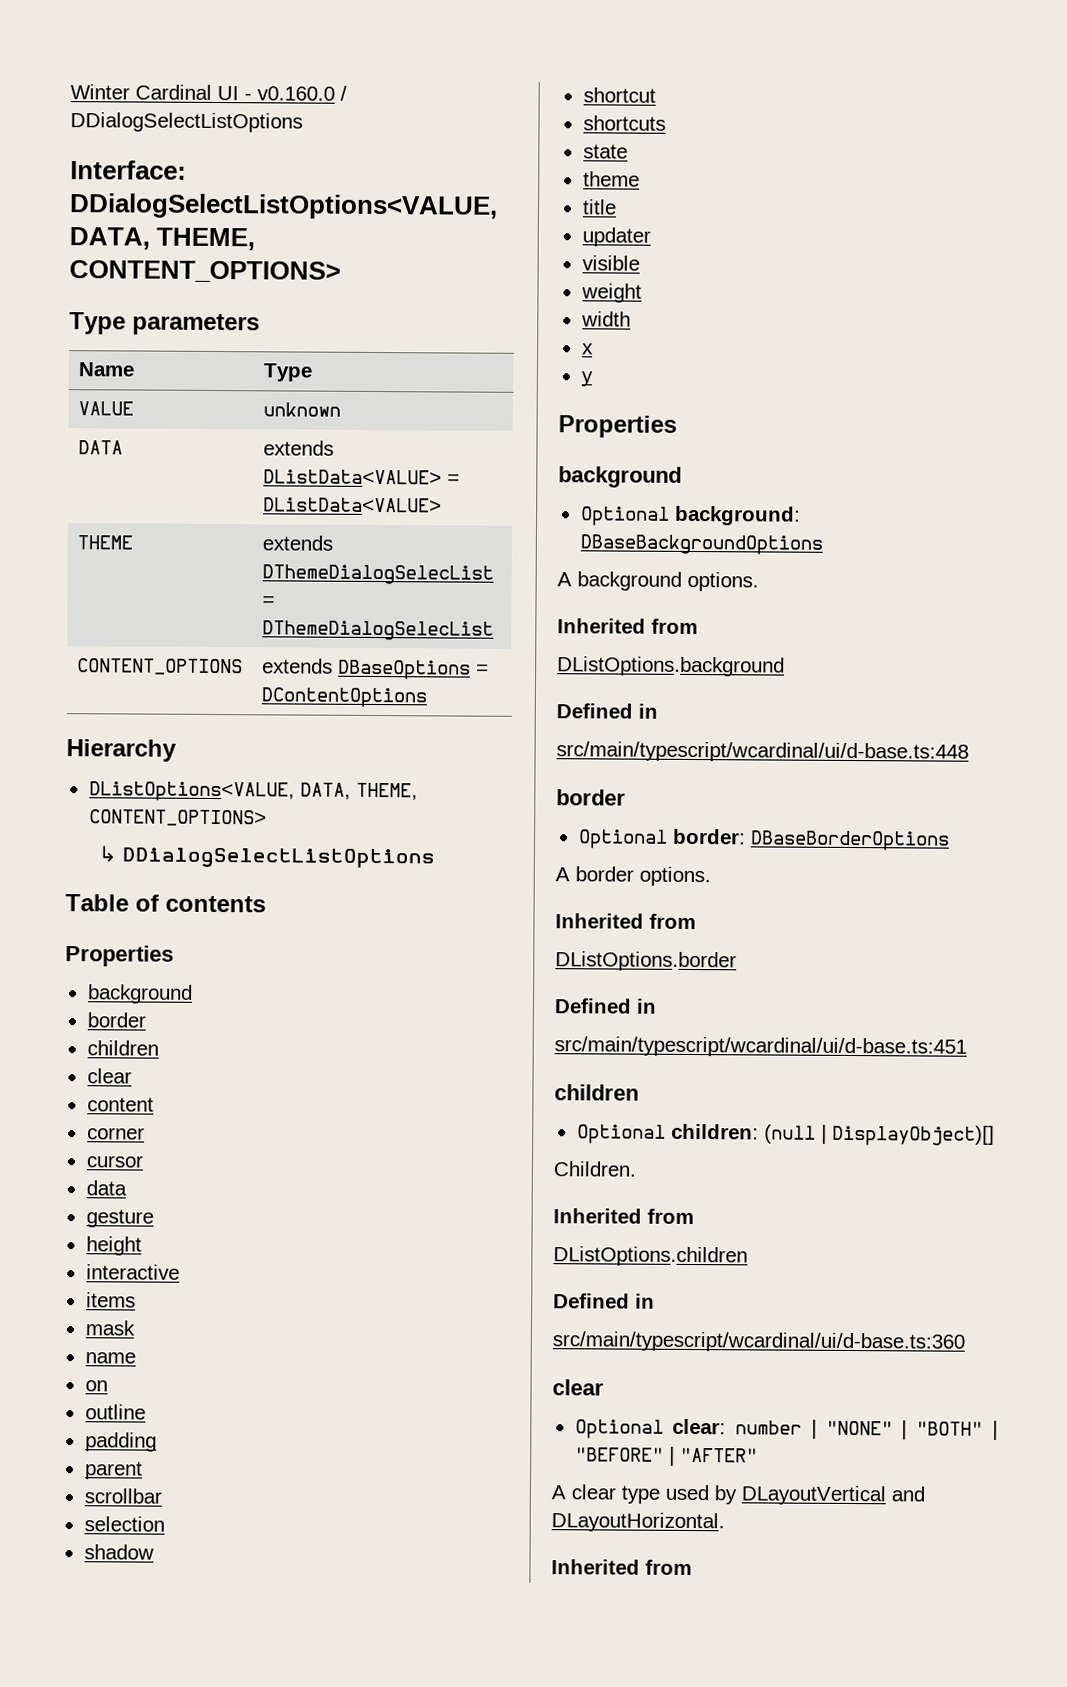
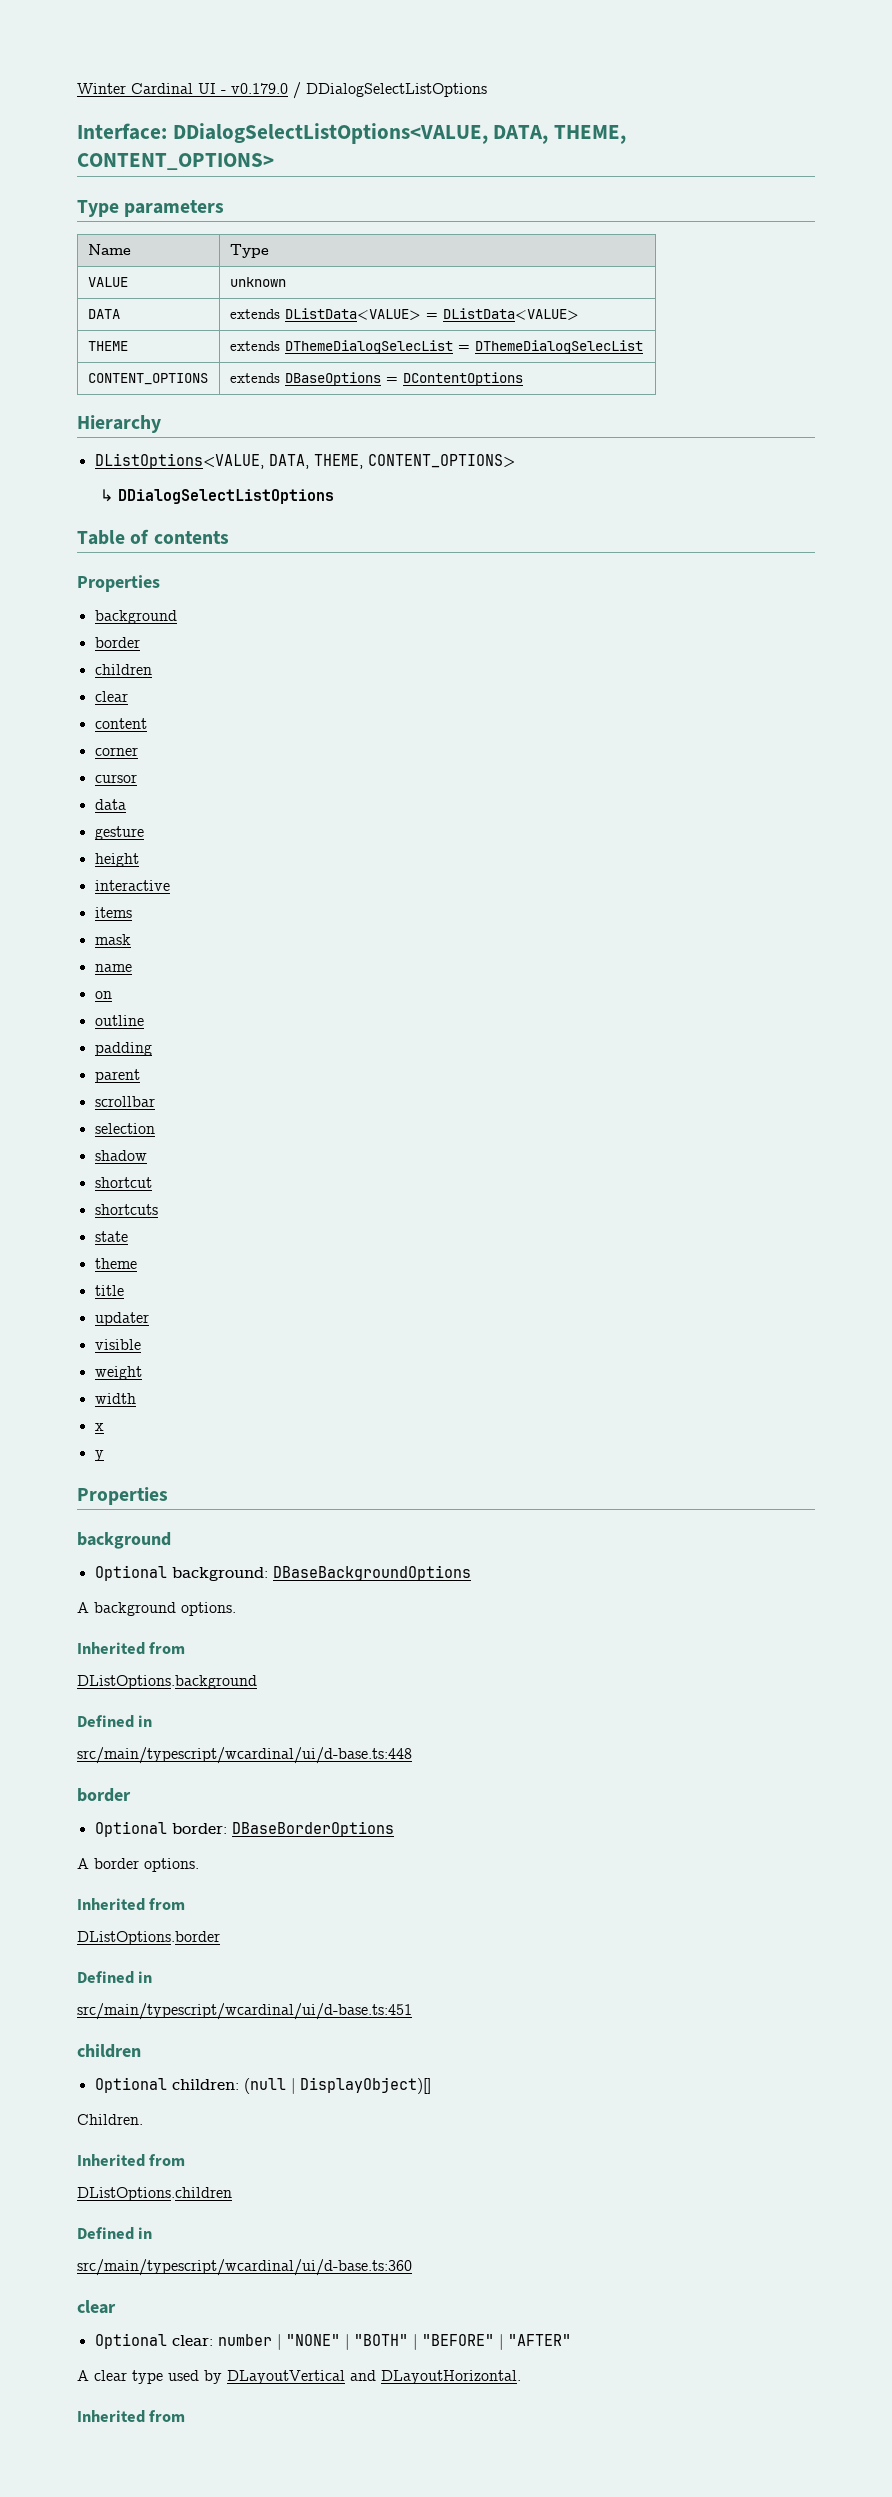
- Winter Cardinal UI - v0.160.0 / DDialogSelectListOptions
+ Winter Cardinal UI - v0.179.0 / DDialogSelectListOptions

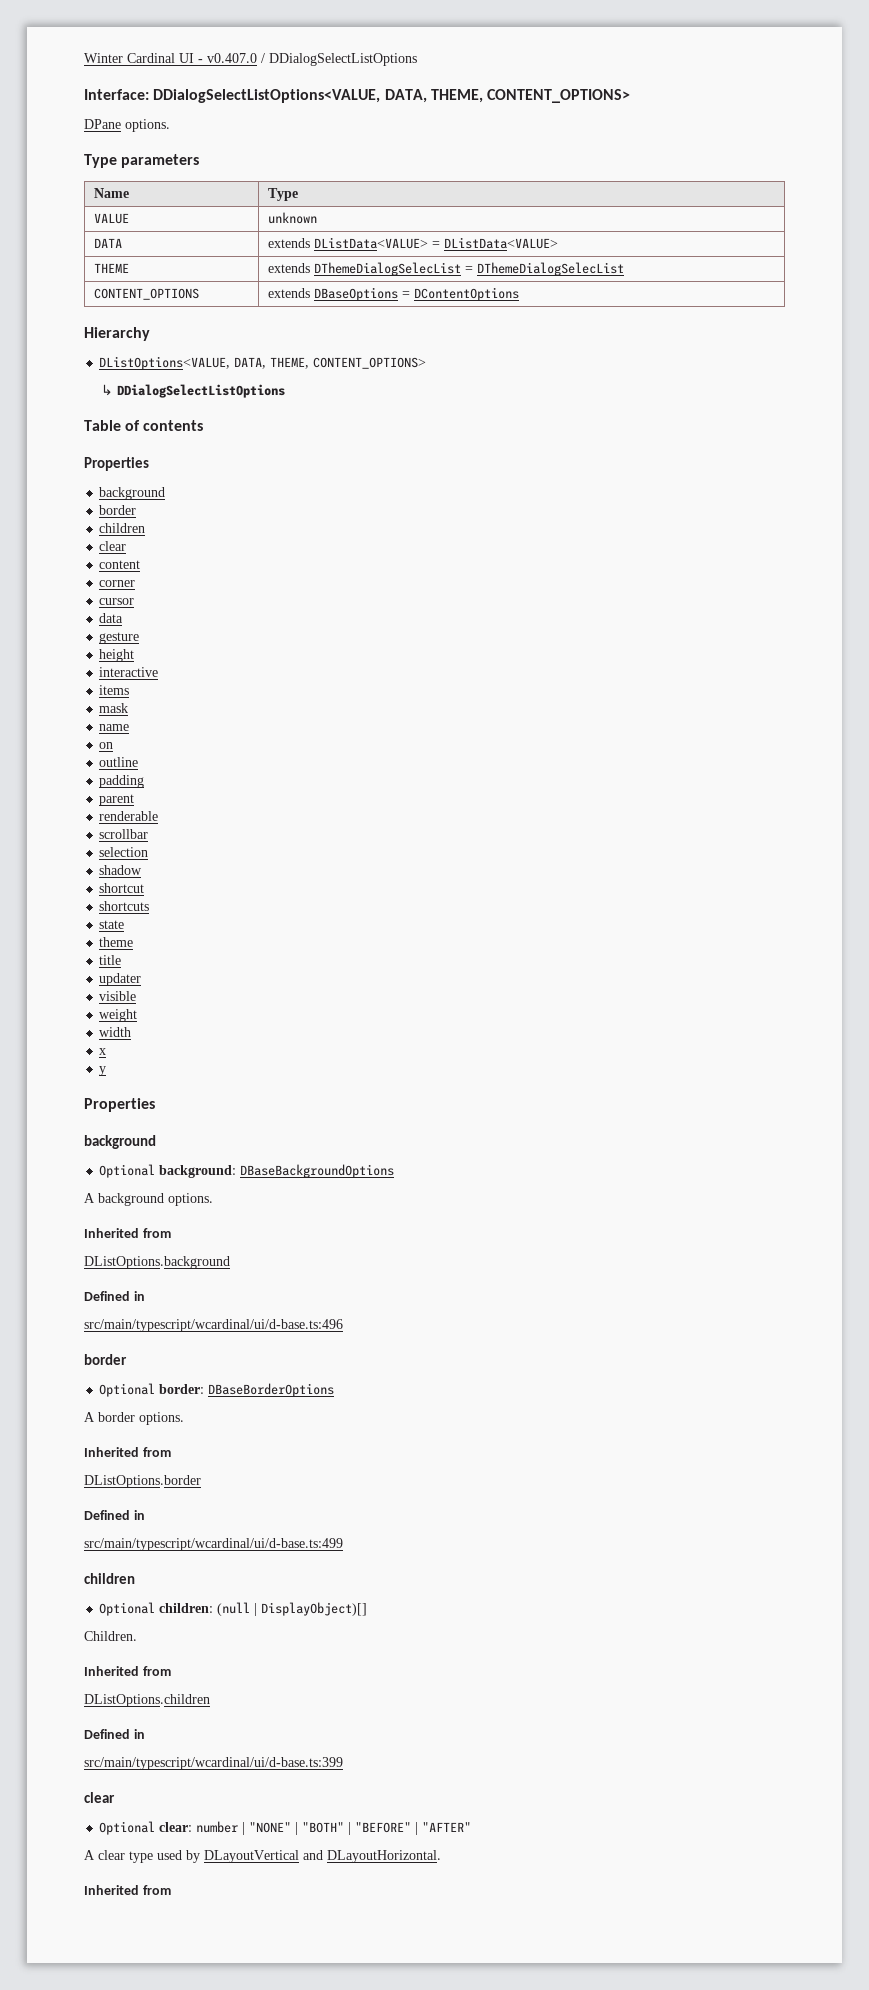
- Winter Cardinal UI - v0.179.0 / DDialogSelectListOptions
+ Winter Cardinal UI - v0.407.0 / DDialogSelectListOptions
+ DPane options.
+ renderable
- src/main/typescript/wcardinal/ui/d-base.ts:448
+ src/main/typescript/wcardinal/ui/d-base.ts:496
- src/main/typescript/wcardinal/ui/d-base.ts:451
+ src/main/typescript/wcardinal/ui/d-base.ts:499
- src/main/typescript/wcardinal/ui/d-base.ts:360
+ src/main/typescript/wcardinal/ui/d-base.ts:399

